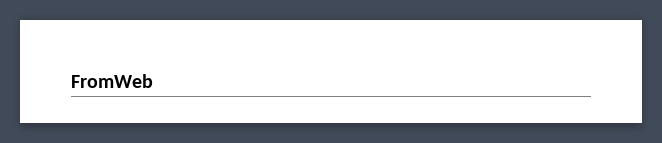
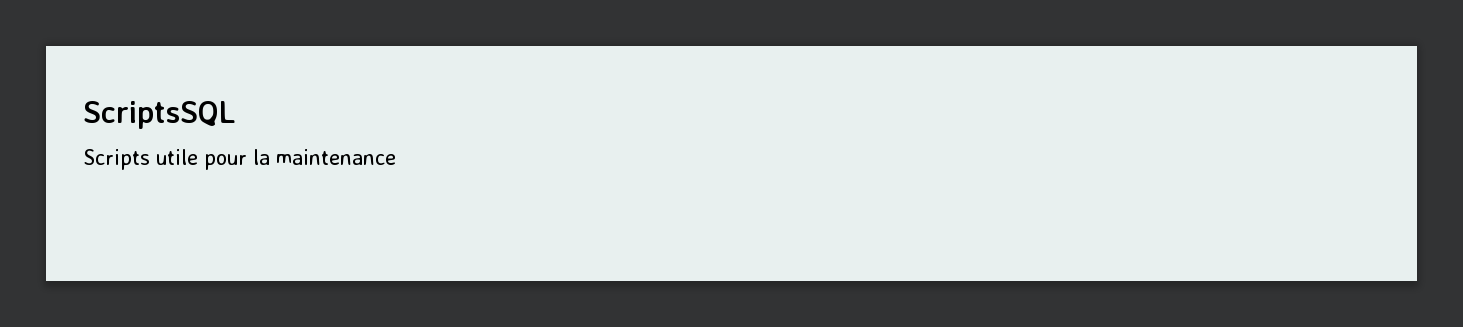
- FromWeb
+ ScriptsSQL
+ Scripts utile pour la maintenance

